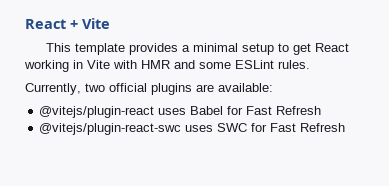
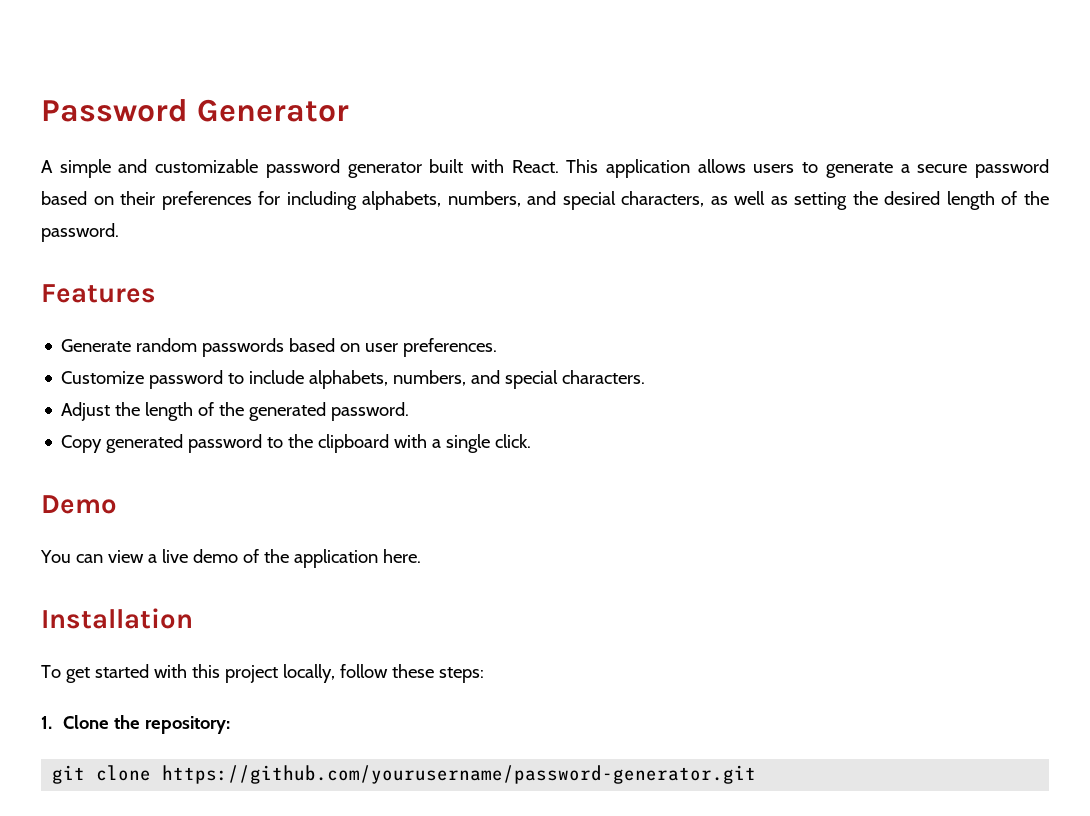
- React + Vite
- This template provides a minimal setup to get React working in Vite with HMR and some ESLint rules.
- Currently, two official plugins are available:
- @vitejs/plugin-react uses Babel for Fast Refresh
- @vitejs/plugin-react-swc uses SWC for Fast Refresh
+ Password Generator
+ A simple and customizable password generator built with React. This application allows users to generate a secure password based on their preferences for including alphabets, numbers, and special characters, as well as setting the desired length of the password.
+ Features
+ Generate random passwords based on user preferences.
+ Customize password to include alphabets, numbers, and special characters.
+ Adjust the length of the generated password.
+ Copy generated password to the clipboard with a single click.
+ Demo
+ You can view a live demo of the application here.
+ Installation
+ To get started with this project locally, follow these steps:
+ 1. Clone the repository:
+ git clone https://github.com/yourusername/password-generator.git

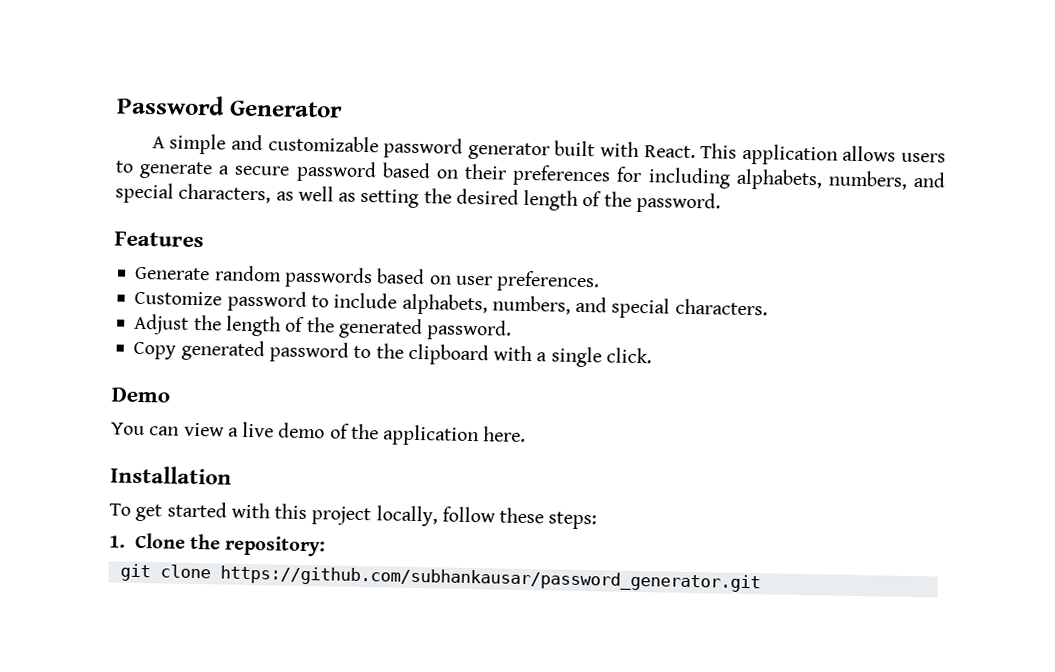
- git clone https://github.com/yourusername/password-generator.git
+ git clone https://github.com/subhankausar/password_generator.git

